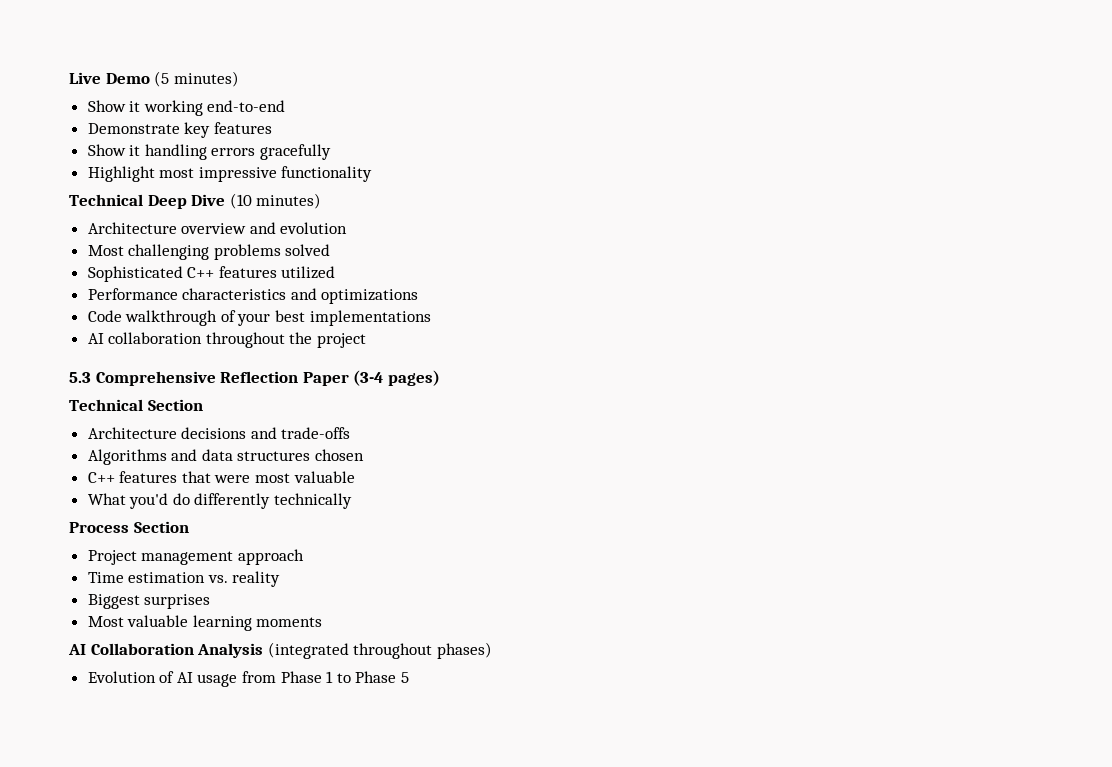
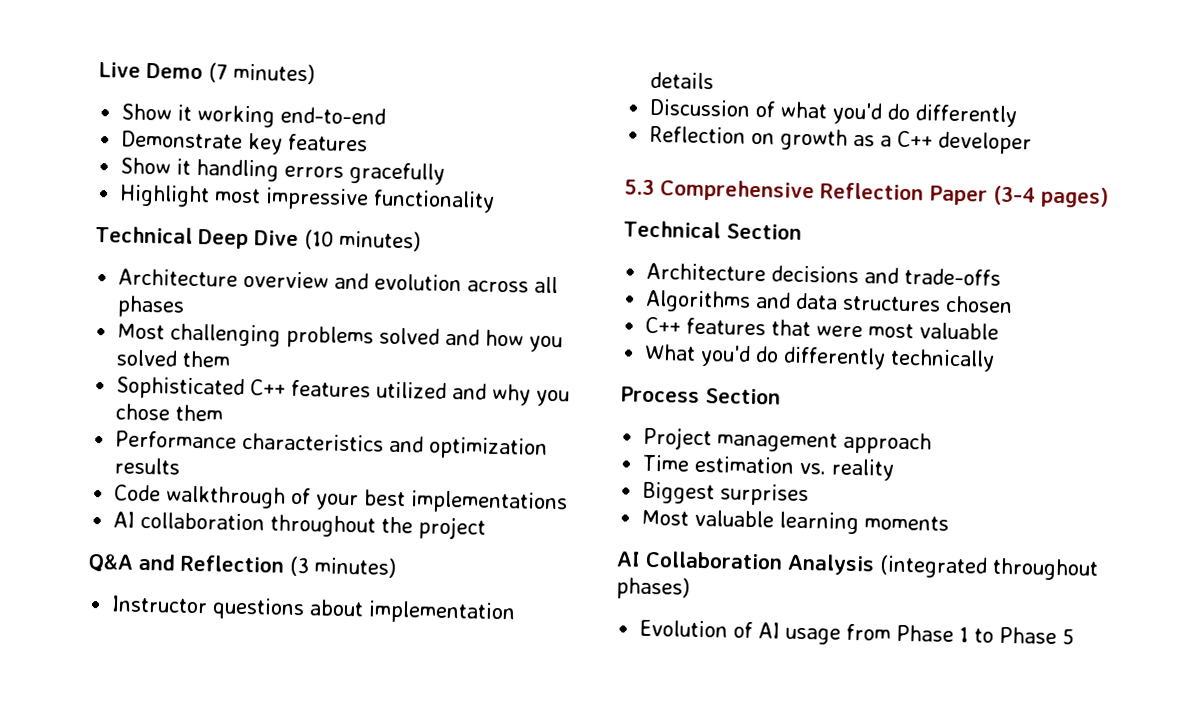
- Live Demo (5 minutes)
+ Live Demo (7 minutes)
- Architecture overview and evolution
+ Architecture overview and evolution across all phases
- Most challenging problems solved
+ Most challenging problems solved and how you solved them
- Sophisticated C++ features utilized
+ Sophisticated C++ features utilized and why you chose them
- Performance characteristics and optimizations
+ Performance characteristics and optimization results
+ Q&A and Reflection (3 minutes)
+ Instructor questions about implementation details
+ Discussion of what you'd do differently
+ Reflection on growth as a C++ developer

